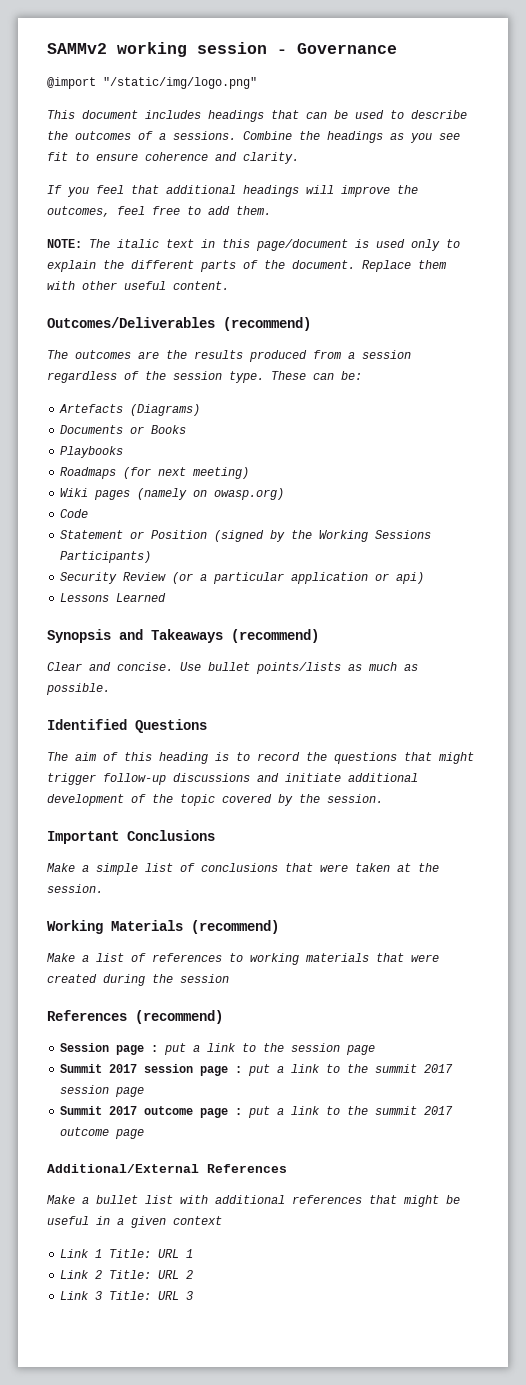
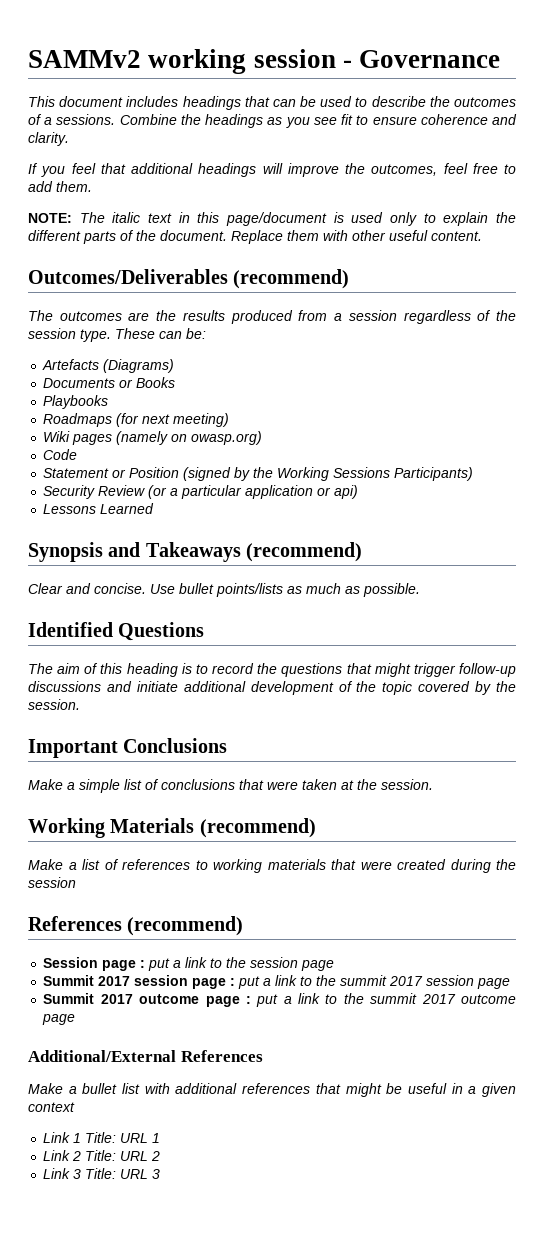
- @import "/static/img/logo.png"

